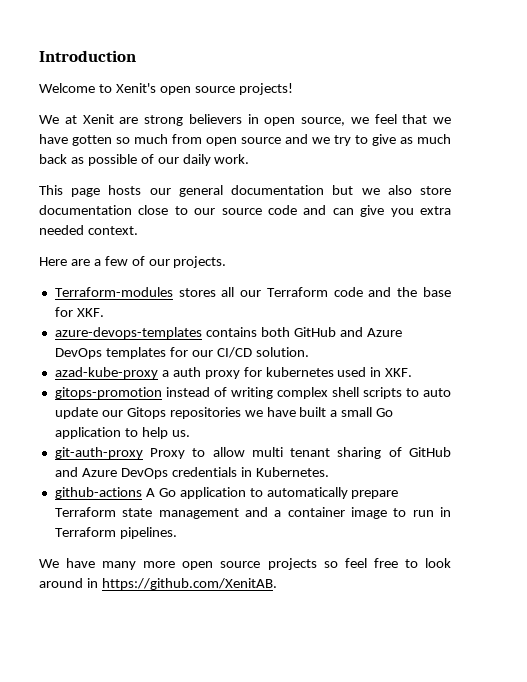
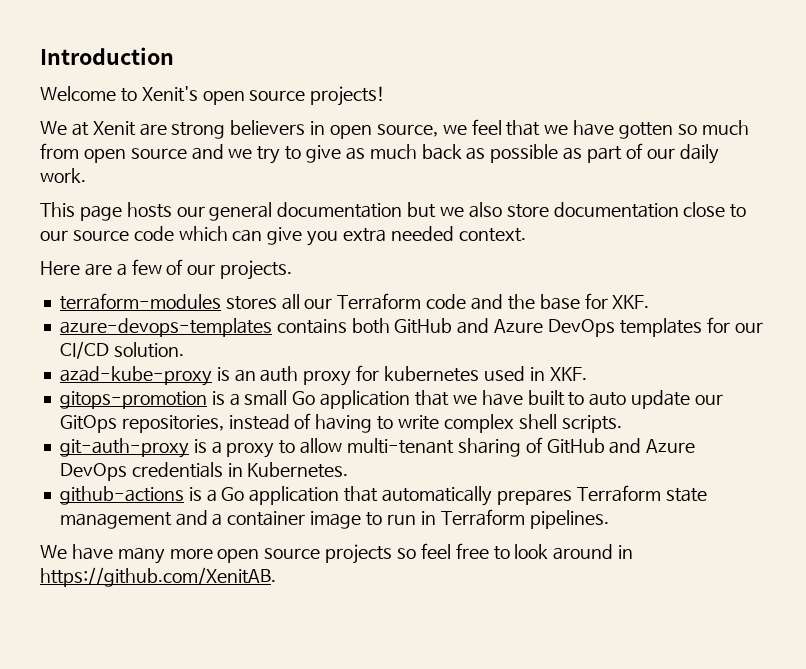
- We at Xenit are strong believers in open source, we feel that we have gotten so much from open source and we try to give as much back as possible of our daily work.
+ We at Xenit are strong believers in open source, we feel that we have gotten so much from open source and we try to give as much back as possible as part of our daily work.
- This page hosts our general documentation but we also store documentation close to our source code and can give you extra needed context.
+ This page hosts our general documentation but we also store documentation close to our source code which can give you extra needed context.
- Terraform-modules stores all our Terraform code and the base for XKF.
+ terraform-modules stores all our Terraform code and the base for XKF.
- azad-kube-proxy a auth proxy for kubernetes used in XKF.
+ azad-kube-proxy is an auth proxy for kubernetes used in XKF.
- gitops-promotion instead of writing complex shell scripts to auto update our Gitops repositories we have built a small Go application to help us.
- git-auth-proxy Proxy to allow multi tenant sharing of GitHub and Azure DevOps credentials in Kubernetes.
+ gitops-promotion is a small Go application that we have built to auto update our GitOps repositories, instead of having to write complex shell scripts.
+ git-auth-proxy is a proxy to allow multi-tenant sharing of GitHub and Azure DevOps credentials in Kubernetes.
- github-actions A Go application to automatically prepare Terraform state management and a container image to run in Terraform pipelines.
+ github-actions is a Go application that automatically prepares Terraform state management and a container image to run in Terraform pipelines.

